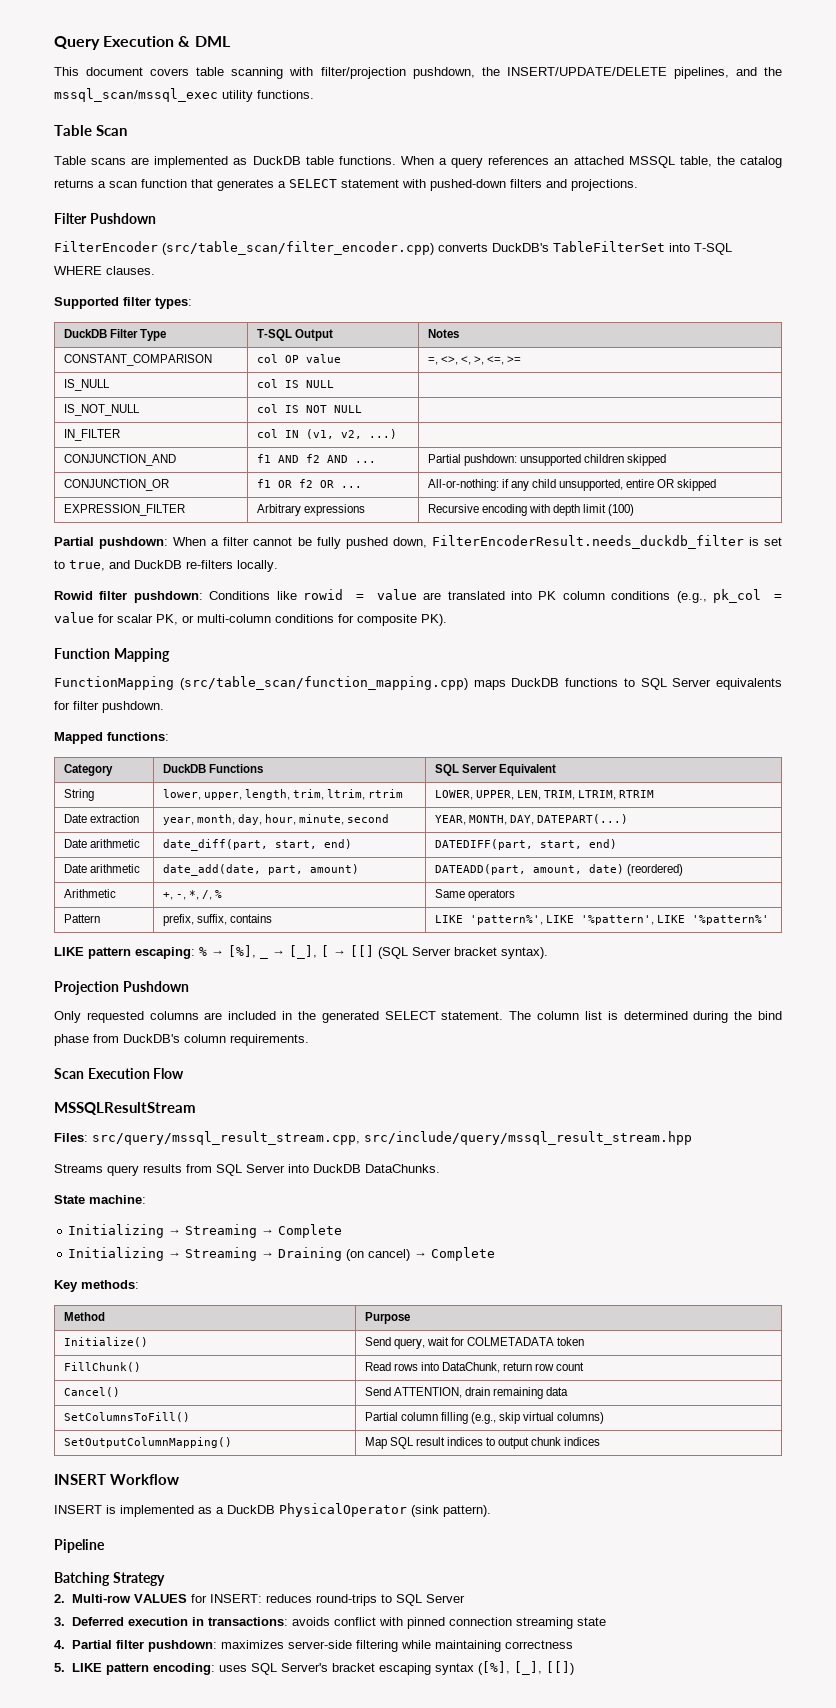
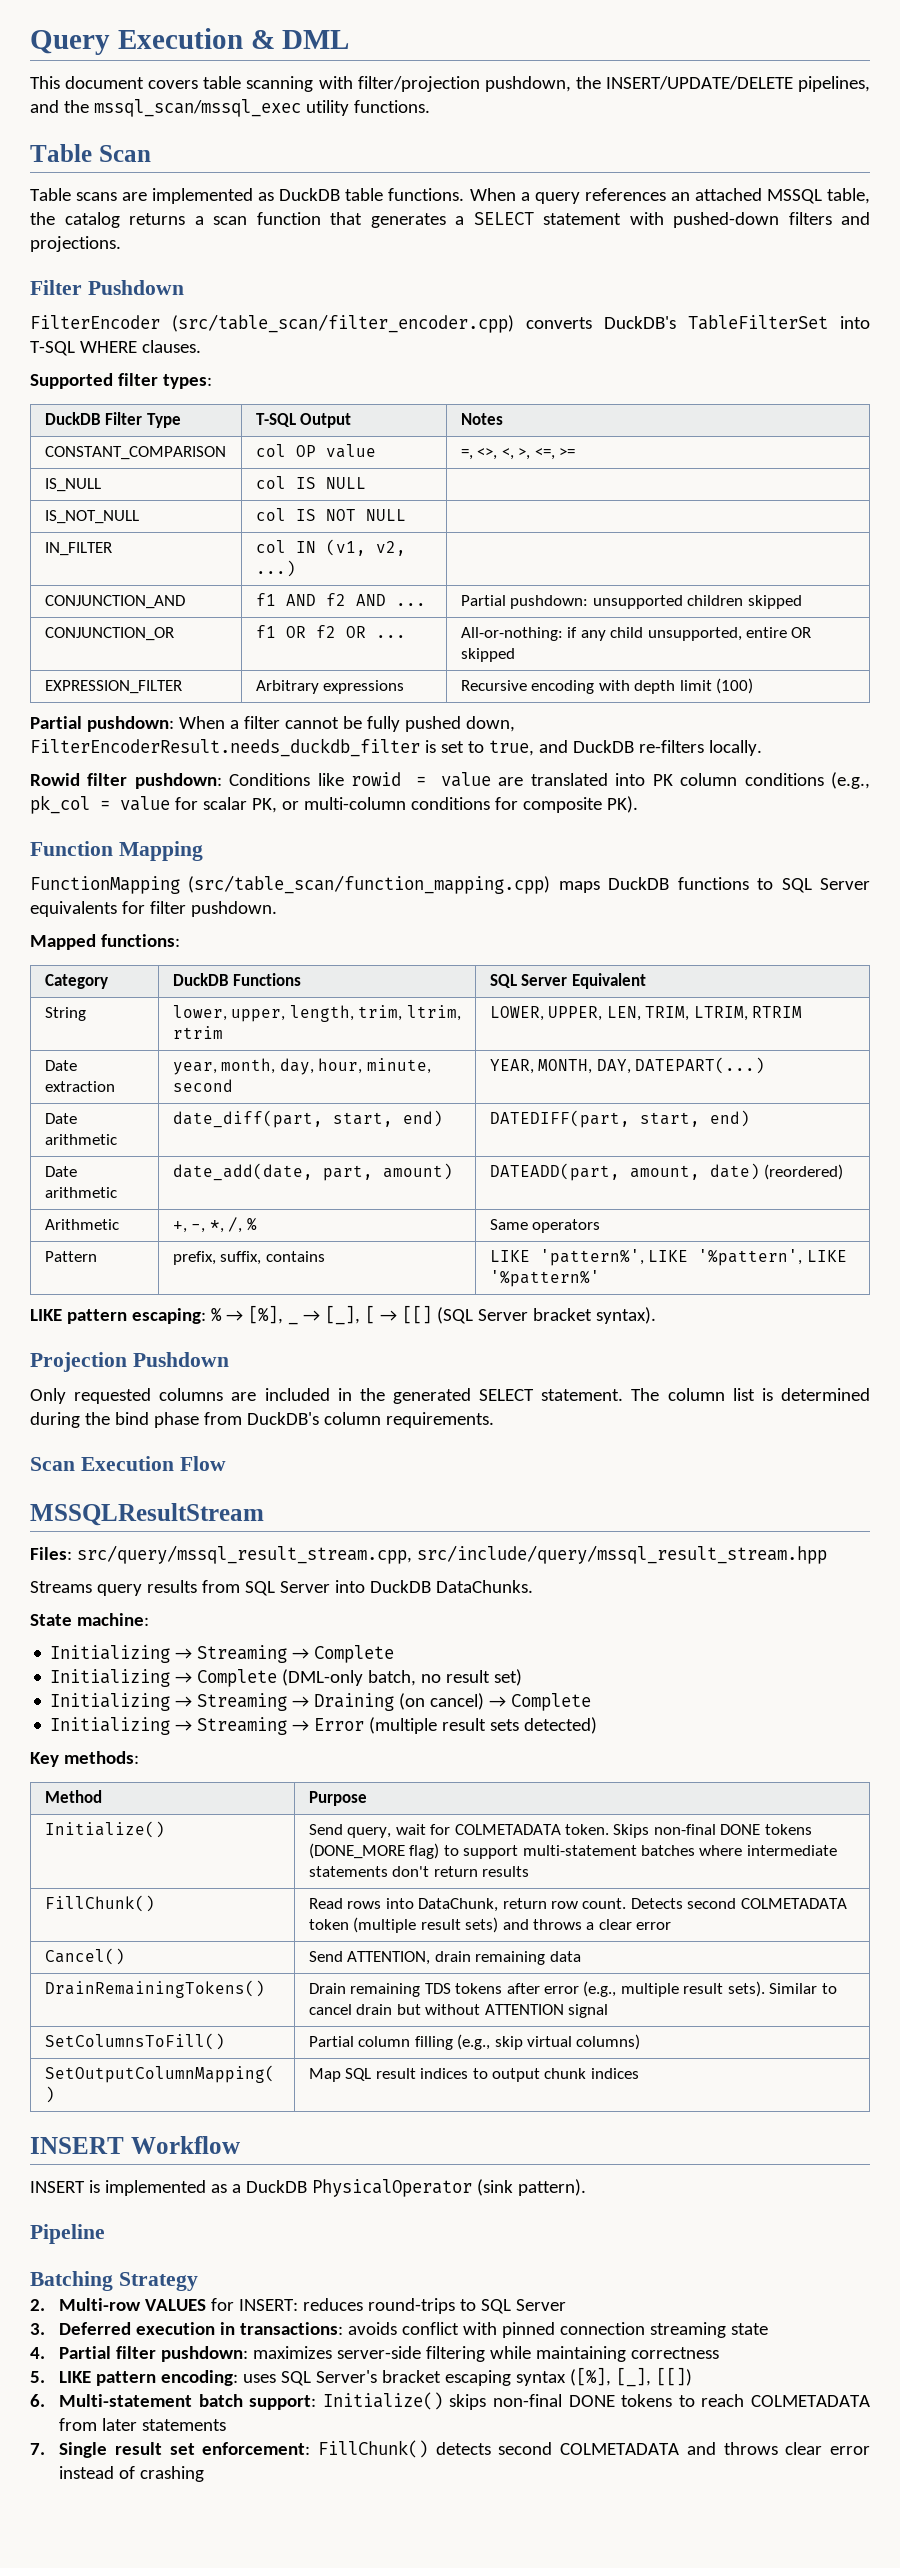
+ Initializing → Complete (DML-only batch, no result set)
+ Initializing → Streaming → Error (multiple result sets detected)
- Initialize() | Send query, wait for COLMETADATA token
+ Initialize() | Send query, wait for COLMETADATA token. Skips non-final DONE tokens (DONE_MORE flag) to support multi-statement batches where intermediate statements don't return results
- FillChunk() | Read rows into DataChunk, return row count
+ FillChunk() | Read rows into DataChunk, return row count. Detects second COLMETADATA token (multiple result sets) and throws a clear error
+ DrainRemainingTokens() | Drain remaining TDS tokens after error (e.g., multiple result sets). Similar to cancel drain but without ATTENTION signal
+ 6. Multi-statement batch support: Initialize() skips non-final DONE tokens to reach COLMETADATA from later statements
+ 7. Single result set enforcement: FillChunk() detects second COLMETADATA and throws clear error instead of crashing

